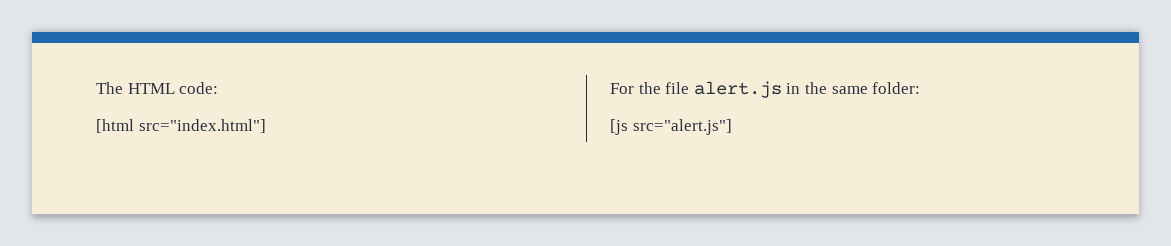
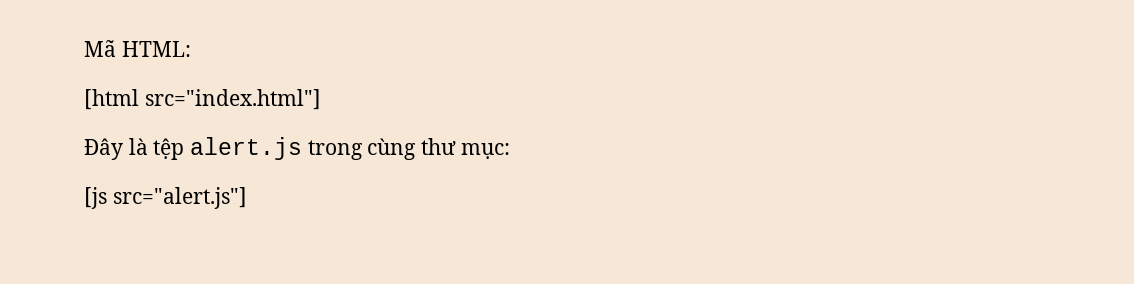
- The HTML code:
+ Mã HTML:
- For the file alert.js in the same folder:
+ Đây là tệp alert.js trong cùng thư mục:

